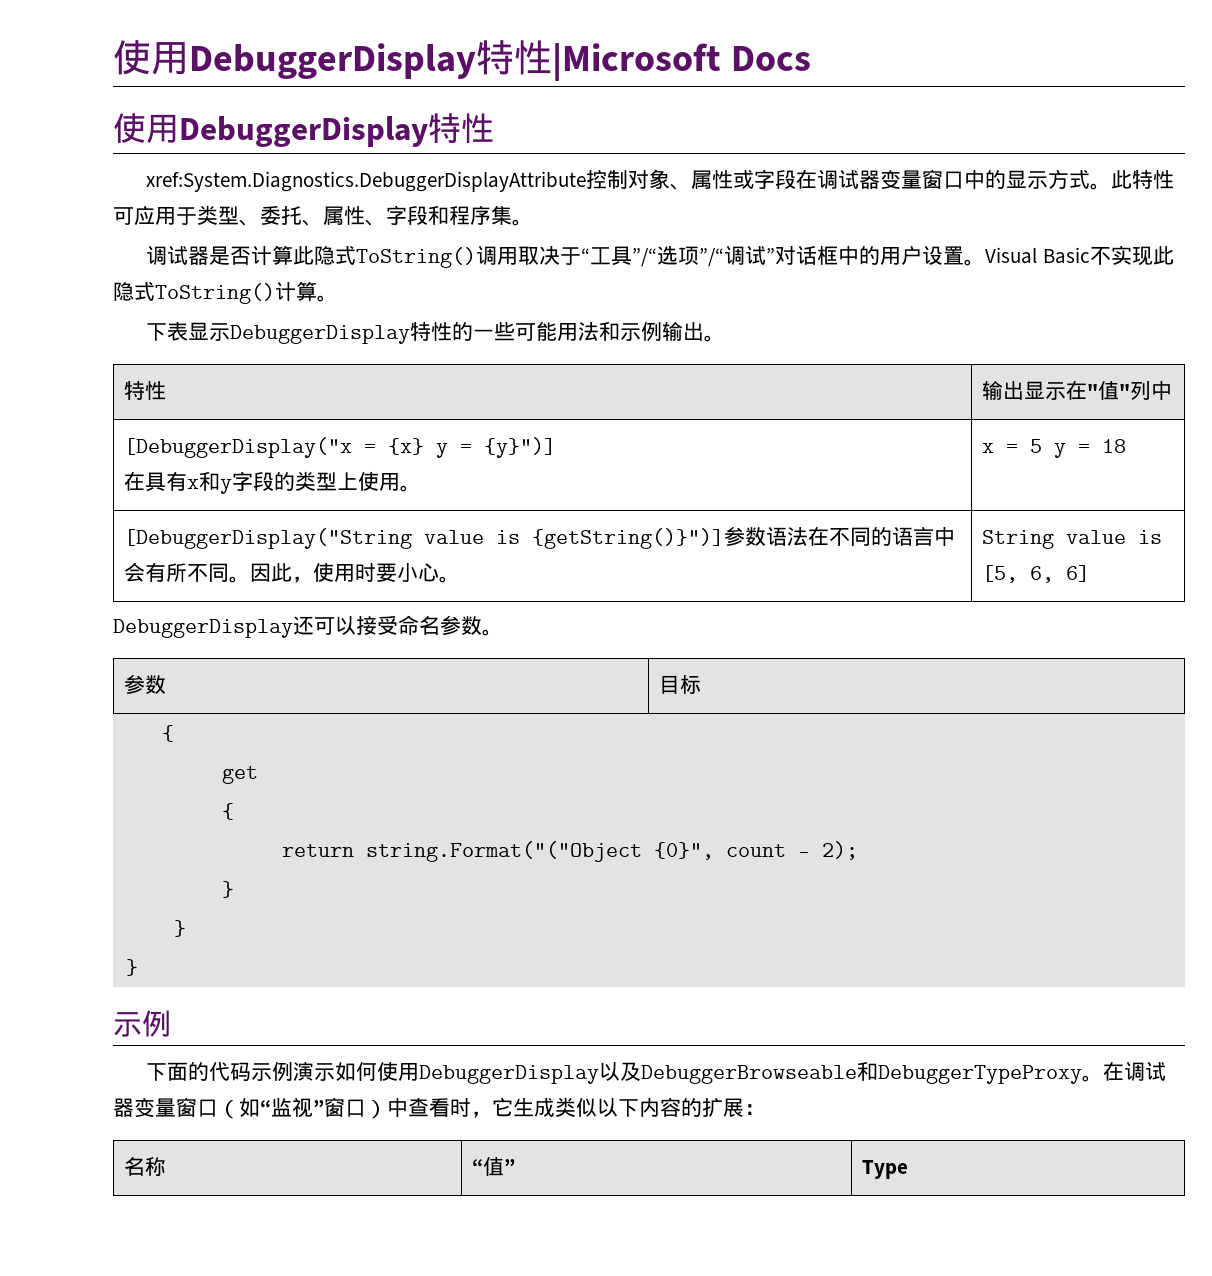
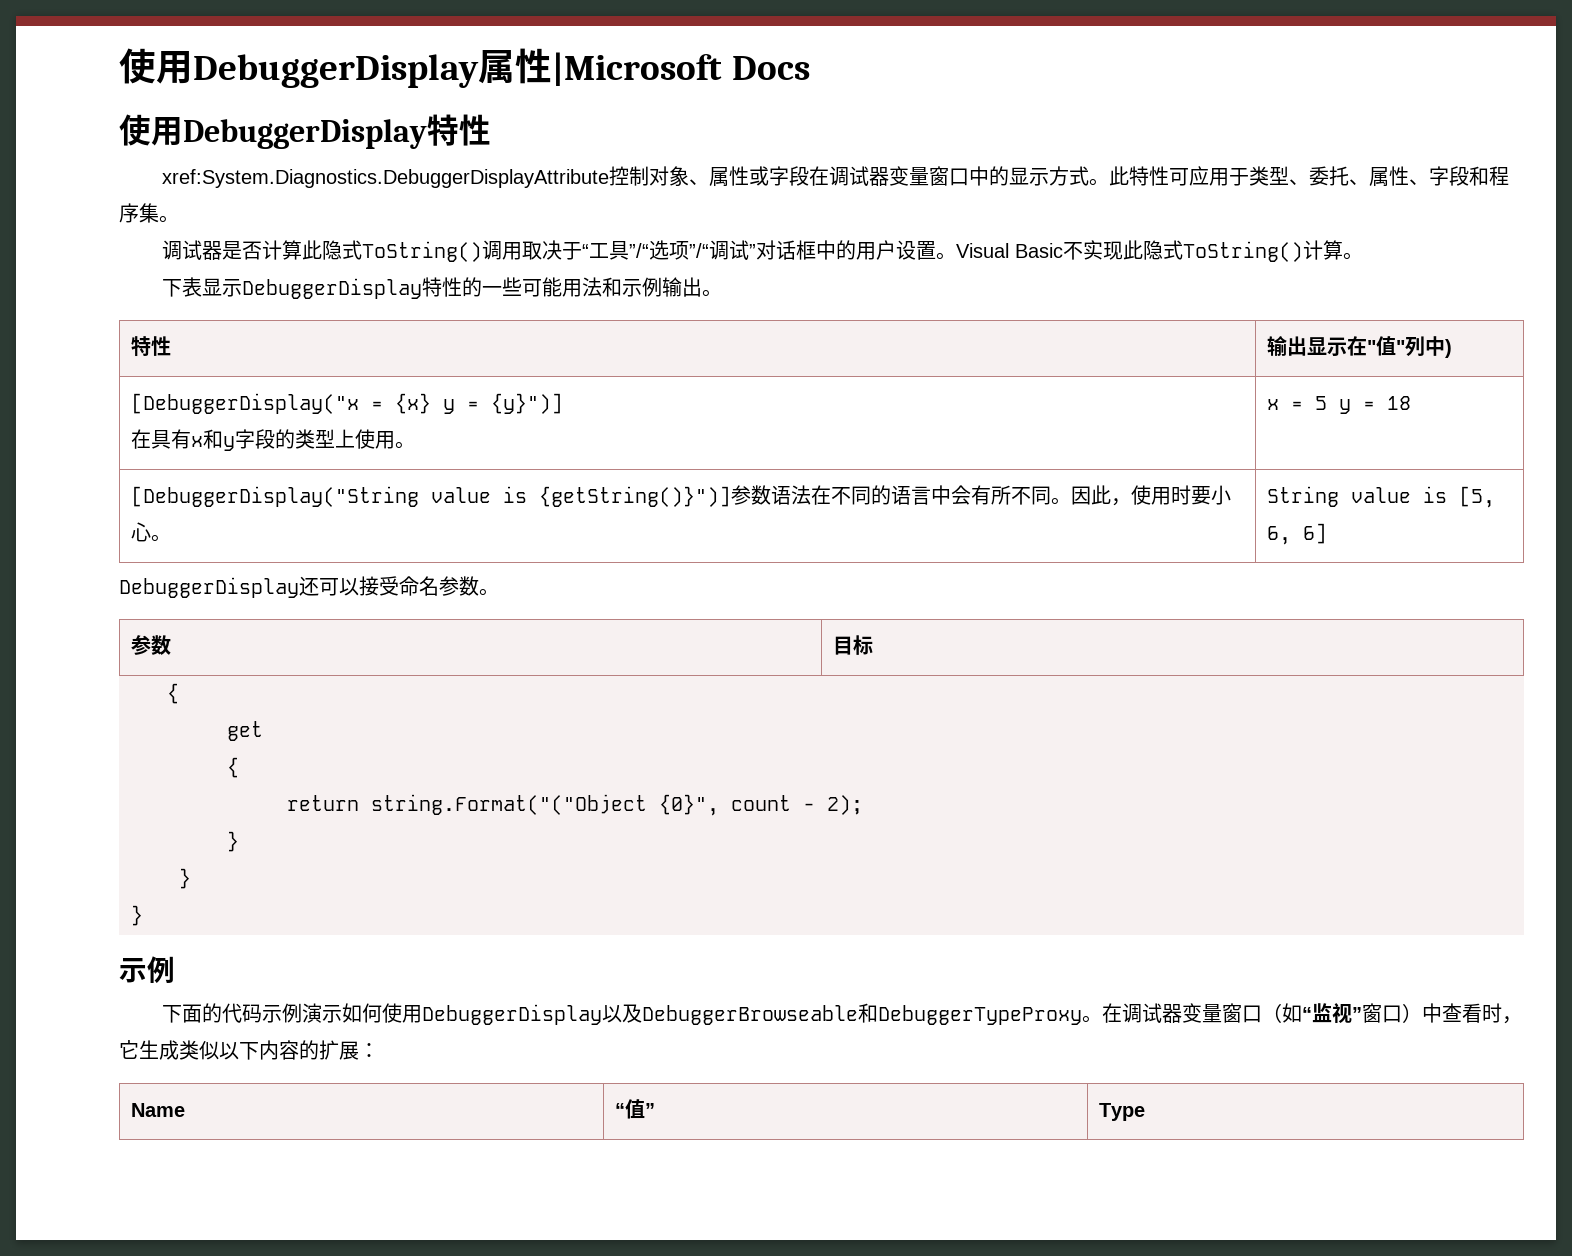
- 使用DebuggerDisplay特性|Microsoft Docs
+ 使用DebuggerDisplay属性|Microsoft Docs
- 特性 | 输出显示在"值"列中
+ 特性 | 输出显示在"值"列中)
- 名称 | “值” | Type
+ Name | “值” | Type

